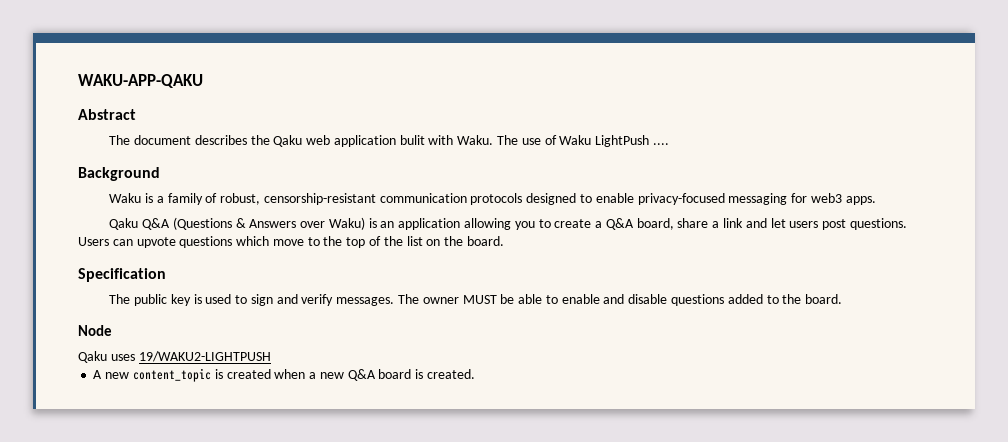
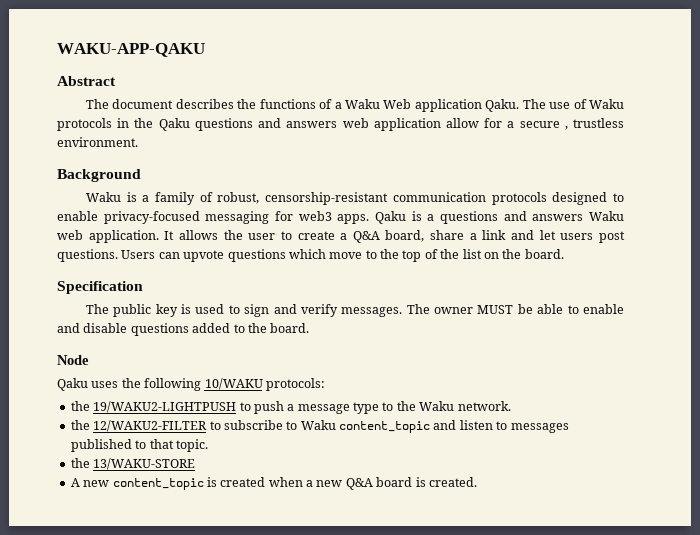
- The document describes the Qaku web application bulit with Waku. The use of Waku LightPush ....
+ The document describes the functions of a Waku Web application Qaku. The use of Waku protocols in the Qaku questions and answers web application allow for a secure , trustless environment.
- Waku is a family of robust, censorship-resistant communication protocols designed to enable privacy-focused messaging for web3 apps.
- Qaku Q&A (Questions & Answers over Waku) is an application allowing you to create a Q&A board, share a link and let users post questions.
+ Waku is a family of robust, censorship-resistant communication protocols designed to enable privacy-focused messaging for web3 apps. Qaku is a questions and answers Waku web application. It allows the user to create a Q&A board, share a link and let users post questions.
- Qaku uses 19/WAKU2-LIGHTPUSH
+ Qaku uses the following 10/WAKU protocols:
+ the 19/WAKU2-LIGHTPUSH to push a message type to the Waku network.
+ the 12/WAKU2-FILTER to subscribe to Waku content_topic and listen to messages published to that topic.
+ the 13/WAKU-STORE

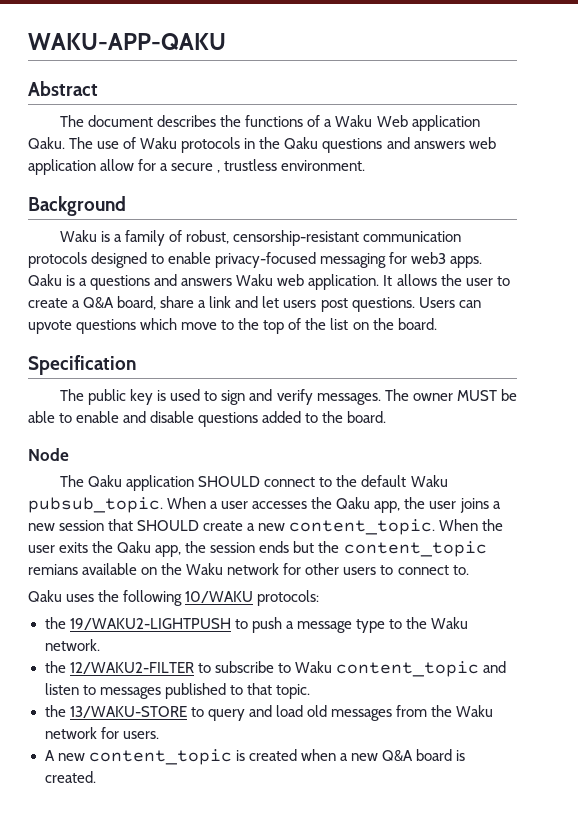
+ The Qaku application SHOULD connect to the default Waku pubsub_topic. When a user accesses the Qaku app, the user joins a new session that SHOULD create a new content_topic. When the user exits the Qaku app, the session ends but the content_topic remians available on the Waku network for other users to connect to.
- the 13/WAKU-STORE
+ the 13/WAKU-STORE to query and load old messages from the Waku network for users.

